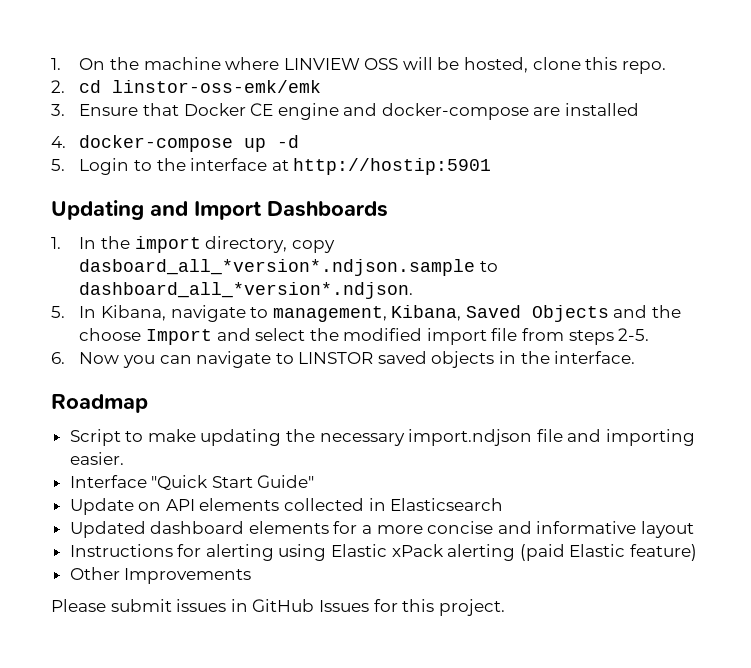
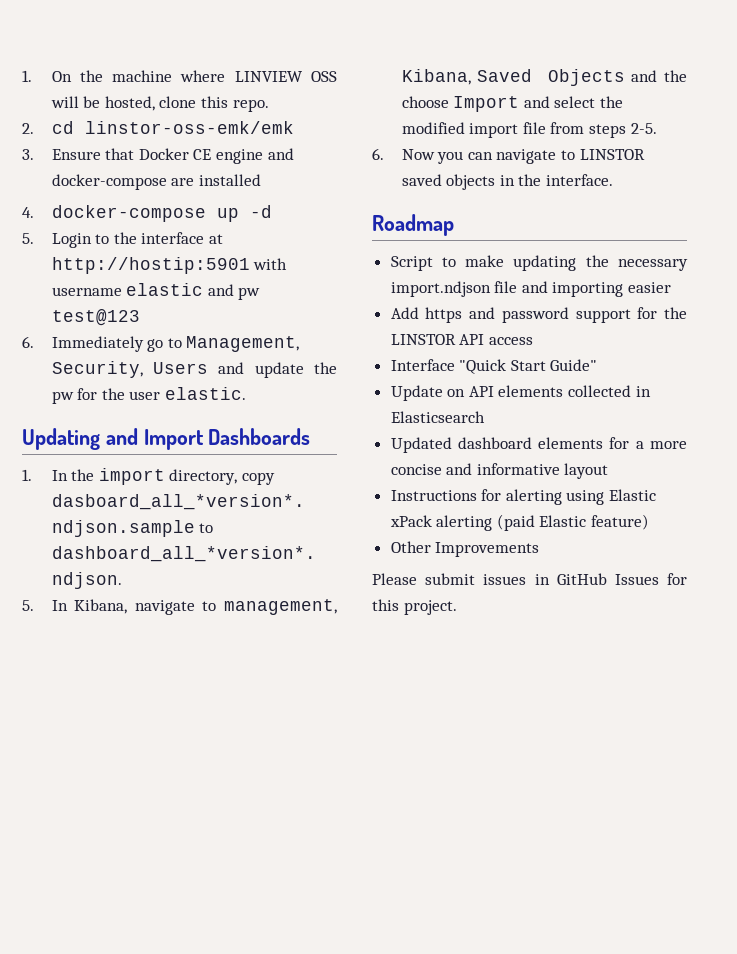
- 5. Login to the interface at http://hostip:5901
+ 5. Login to the interface at http://hostip:5901 with username elastic and pw test@123
+ 6. Immediately go to Management, Security, Users and update the pw for the user elastic.
- Script to make updating the necessary import.ndjson file and importing easier.
+ Script to make updating the necessary import.ndjson file and importing easier
+ Add https and password support for the LINSTOR API access

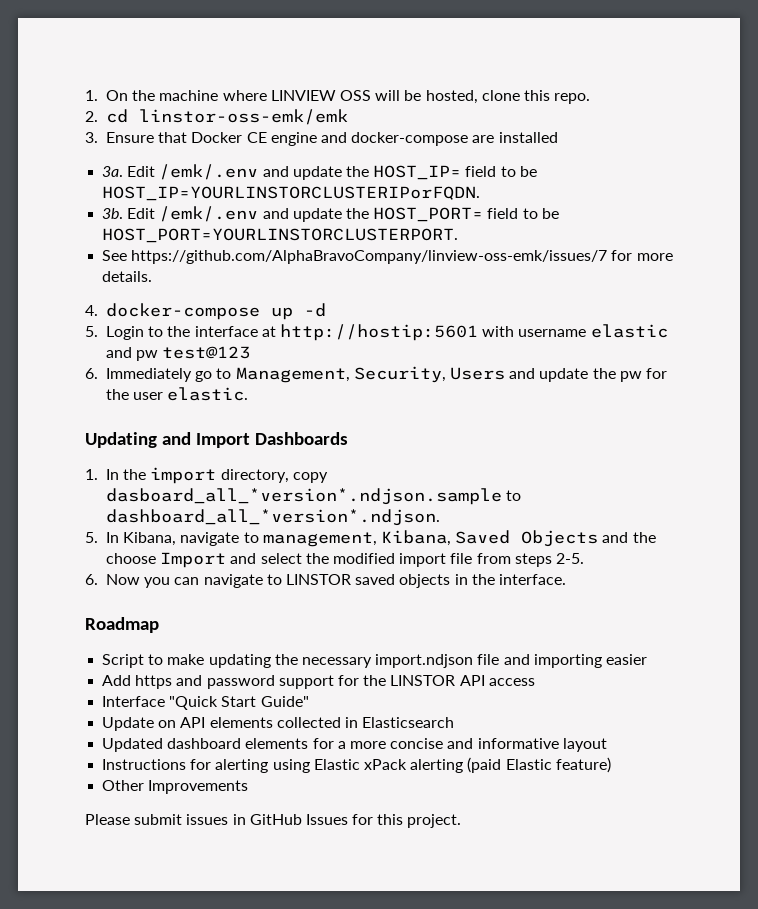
+ 3a. Edit /emk/.env and update the HOST_IP= field to be HOST_IP=YOURLINSTORCLUSTERIPorFQDN.
+ 3b. Edit /emk/.env and update the HOST_PORT= field to be HOST_PORT=YOURLINSTORCLUSTERPORT.
+ See https://github.com/AlphaBravoCompany/linview-oss-emk/issues/7 for more details.
- 5. Login to the interface at http://hostip:5901 with username elastic and pw test@123
+ 5. Login to the interface at http://hostip:5601 with username elastic and pw test@123

